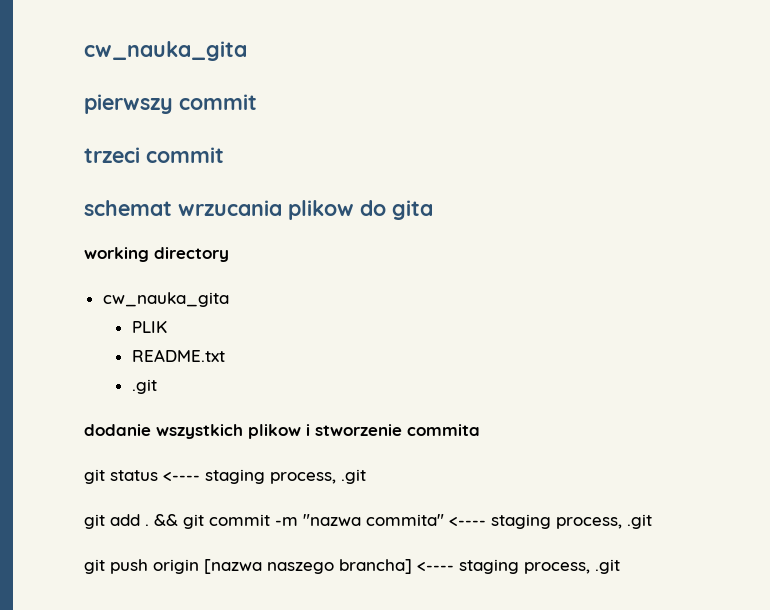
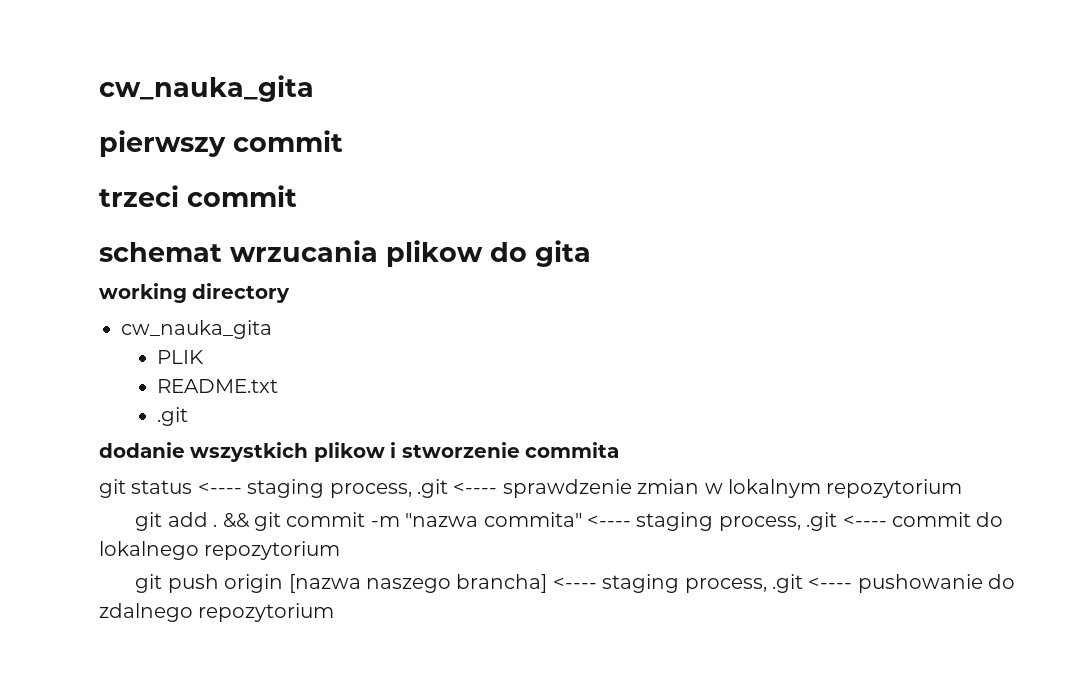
- git status <---- staging process, .git
+ git status <---- staging process, .git <---- sprawdzenie zmian w lokalnym repozytorium
- && git commit -m "nazwa commita" <---- staging process, .git
+ && git commit -m "nazwa commita" <---- staging process, .git <---- commit do lokalnego repozytorium
- git push origin [nazwa naszego brancha] <---- staging process, .git
+ git push origin [nazwa naszego brancha] <---- staging process, .git <---- pushowanie do zdalnego repozytorium

